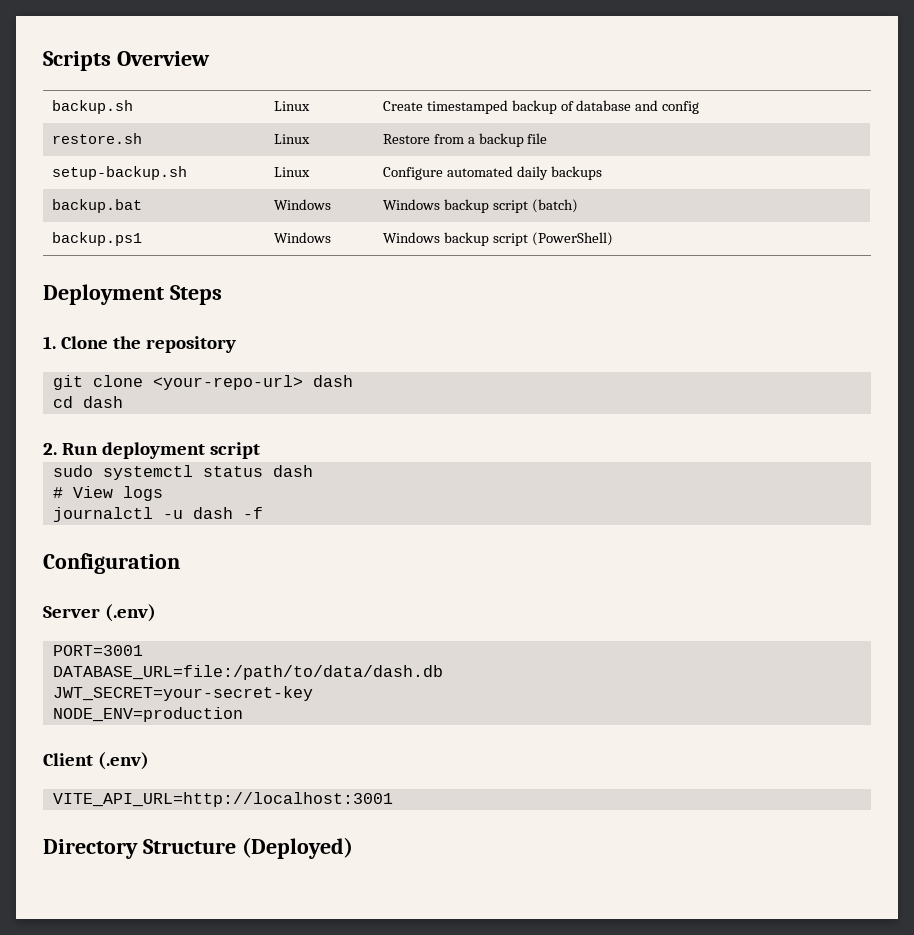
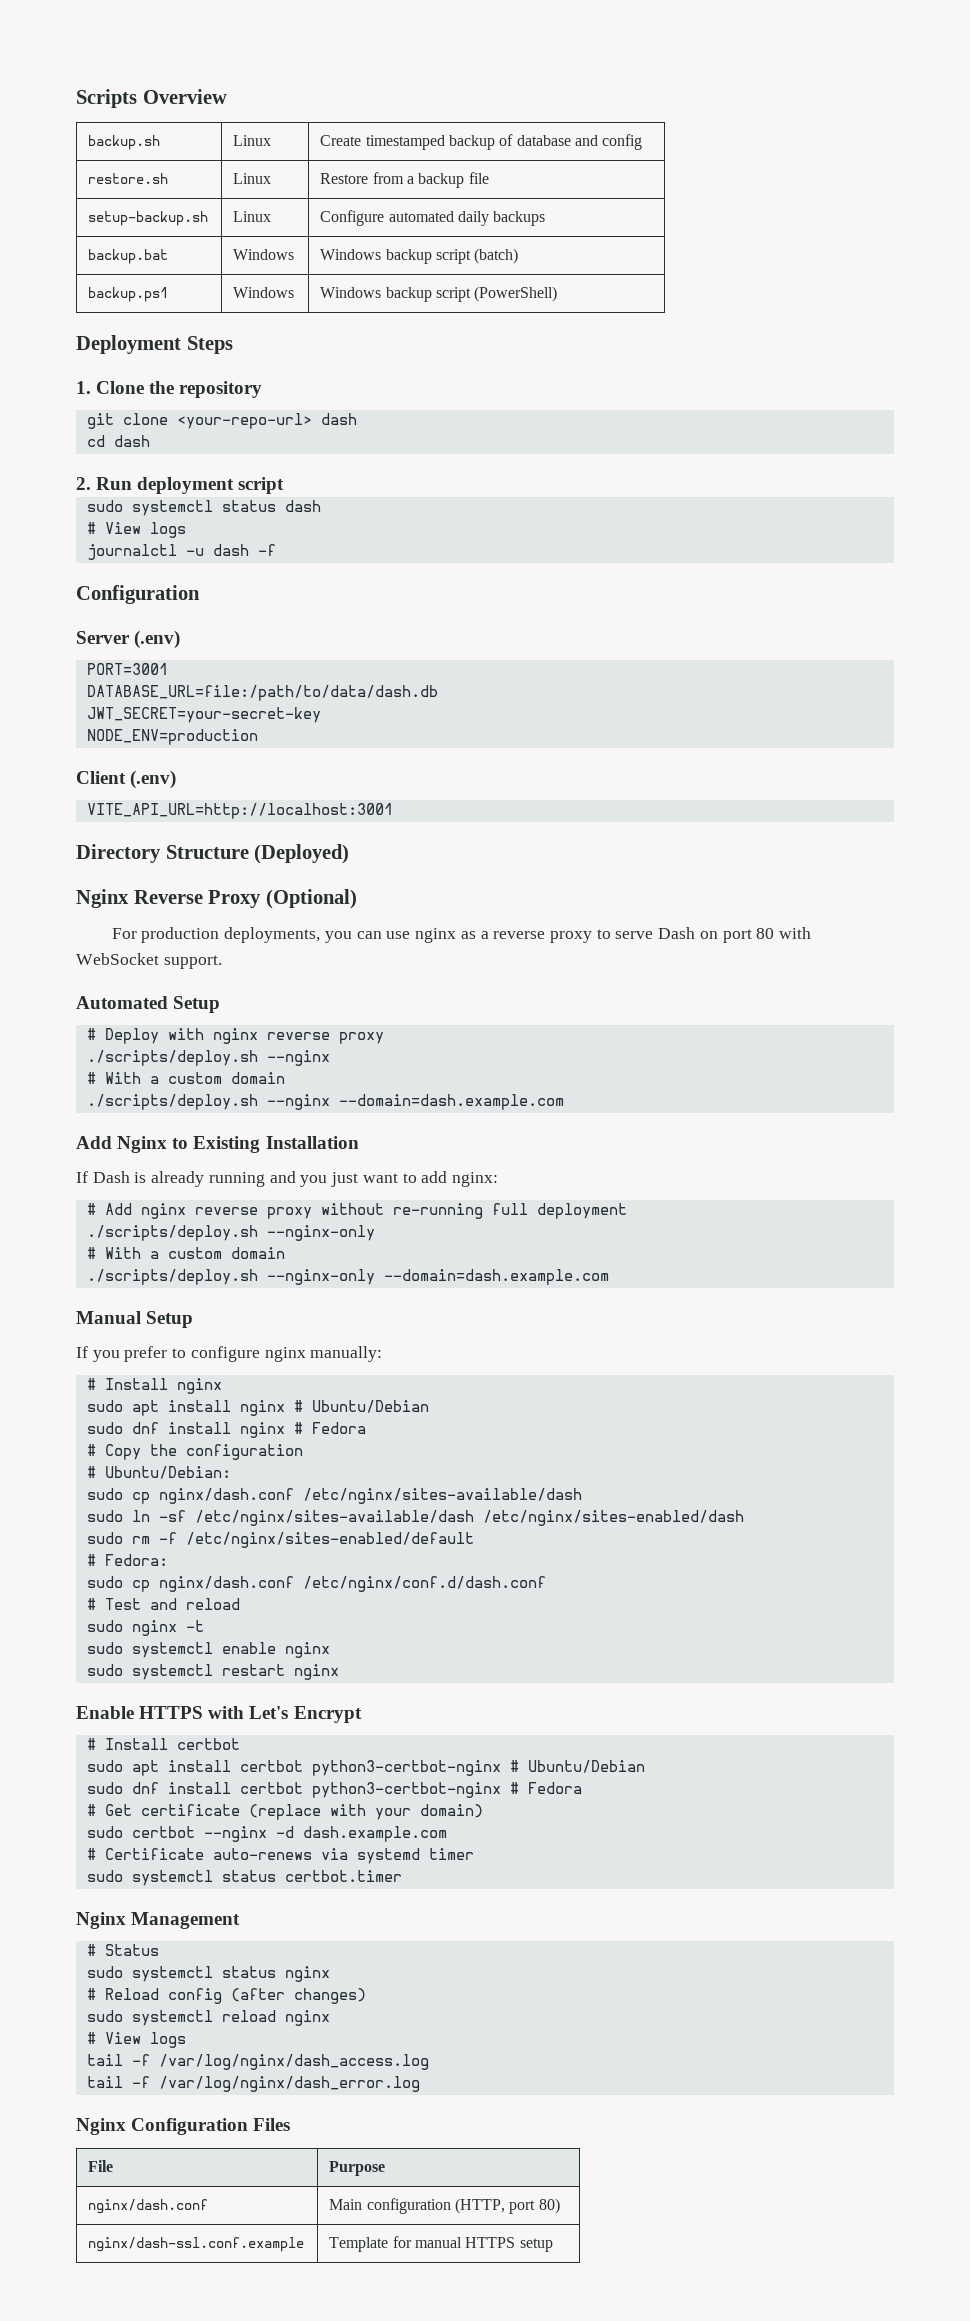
+ Nginx Reverse Proxy (Optional)
+ For production deployments, you can use nginx as a reverse proxy to serve Dash on port 80 with WebSocket support.
+ Automated Setup
+ # Deploy with nginx reverse proxy
+ ./scripts/deploy.sh --nginx
+ # With a custom domain
+ ./scripts/deploy.sh --nginx --domain=dash.example.com
+ Add Nginx to Existing Installation
+ If Dash is already running and you just want to add nginx:
+ # Add nginx reverse proxy without re-running full deployment
+ ./scripts/deploy.sh --nginx-only
+ # With a custom domain
+ ./scripts/deploy.sh --nginx-only --domain=dash.example.com
+ Manual Setup
+ If you prefer to configure nginx manually:
+ # Install nginx
+ sudo apt install nginx # Ubuntu/Debian
+ sudo dnf install nginx # Fedora
+ # Copy the configuration
+ # Ubuntu/Debian:
+ sudo cp nginx/dash.conf /etc/nginx/sites-available/dash
+ sudo ln -sf /etc/nginx/sites-available/dash /etc/nginx/sites-enabled/dash
+ sudo rm -f /etc/nginx/sites-enabled/default
+ # Fedora:
+ sudo cp nginx/dash.conf /etc/nginx/conf.d/dash.conf
+ # Test and reload
+ sudo nginx -t
+ sudo systemctl enable nginx
+ sudo systemctl restart nginx
+ Enable HTTPS with Let's Encrypt
+ # Install certbot
+ sudo apt install certbot python3-certbot-nginx # Ubuntu/Debian
+ sudo dnf install certbot python3-certbot-nginx # Fedora
+ # Get certificate (replace with your domain)
+ sudo certbot --nginx -d dash.example.com
+ # Certificate auto-renews via systemd timer
+ sudo systemctl status certbot.timer
+ Nginx Management
+ # Status
+ sudo systemctl status nginx
+ # Reload config (after changes)
+ sudo systemctl reload nginx
+ # View logs
+ tail -f /var/log/nginx/dash_access.log
+ tail -f /var/log/nginx/dash_error.log
+ Nginx Configuration Files
+ File | Purpose
+ nginx/dash.conf | Main configuration (HTTP, port 80)
+ nginx/dash-ssl.conf.example | Template for manual HTTPS setup

